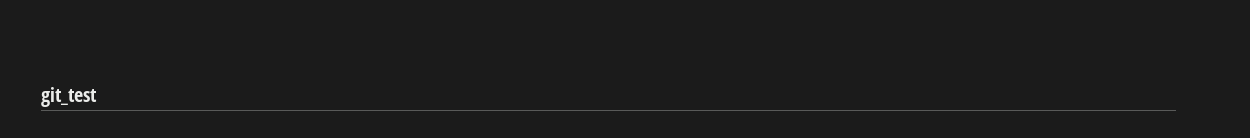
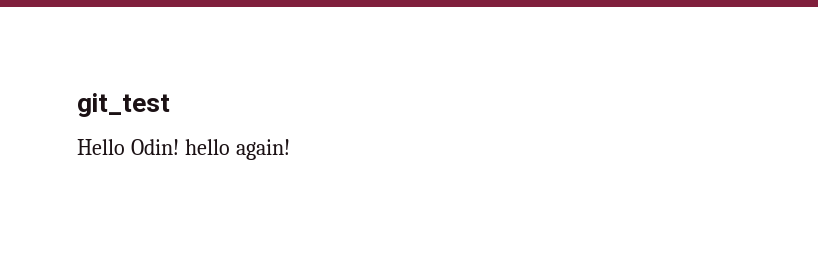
+ Hello Odin! hello again!

